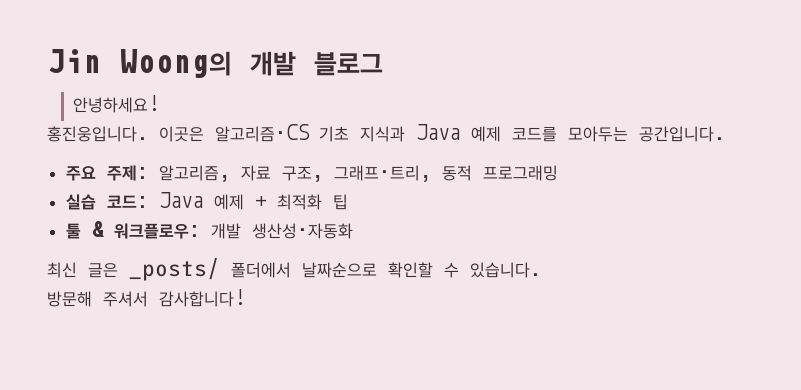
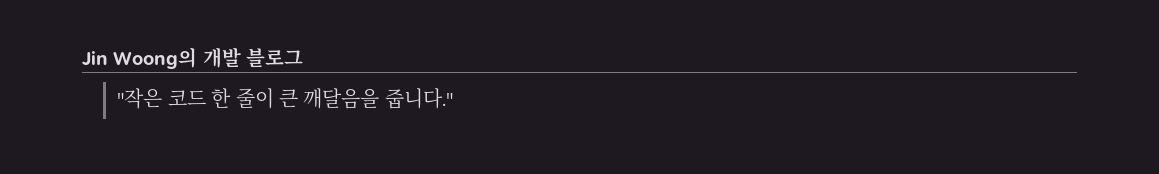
- 안녕하세요!
- 홍진웅입니다. 이곳은 알고리즘·CS 기초 지식과 Java 예제 코드를 모아두는 공간입니다.
- 주요 주제: 알고리즘, 자료 구조, 그래프·트리, 동적 프로그래밍
- 실습 코드: Java 예제 + 최적화 팁
- 툴 & 워크플로우: 개발 생산성·자동화
- 최신 글은 _posts/ 폴더에서 날짜순으로 확인할 수 있습니다.
- 방문해 주셔서 감사합니다!
+ "작은 코드 한 줄이 큰 깨달음을 줍니다."

